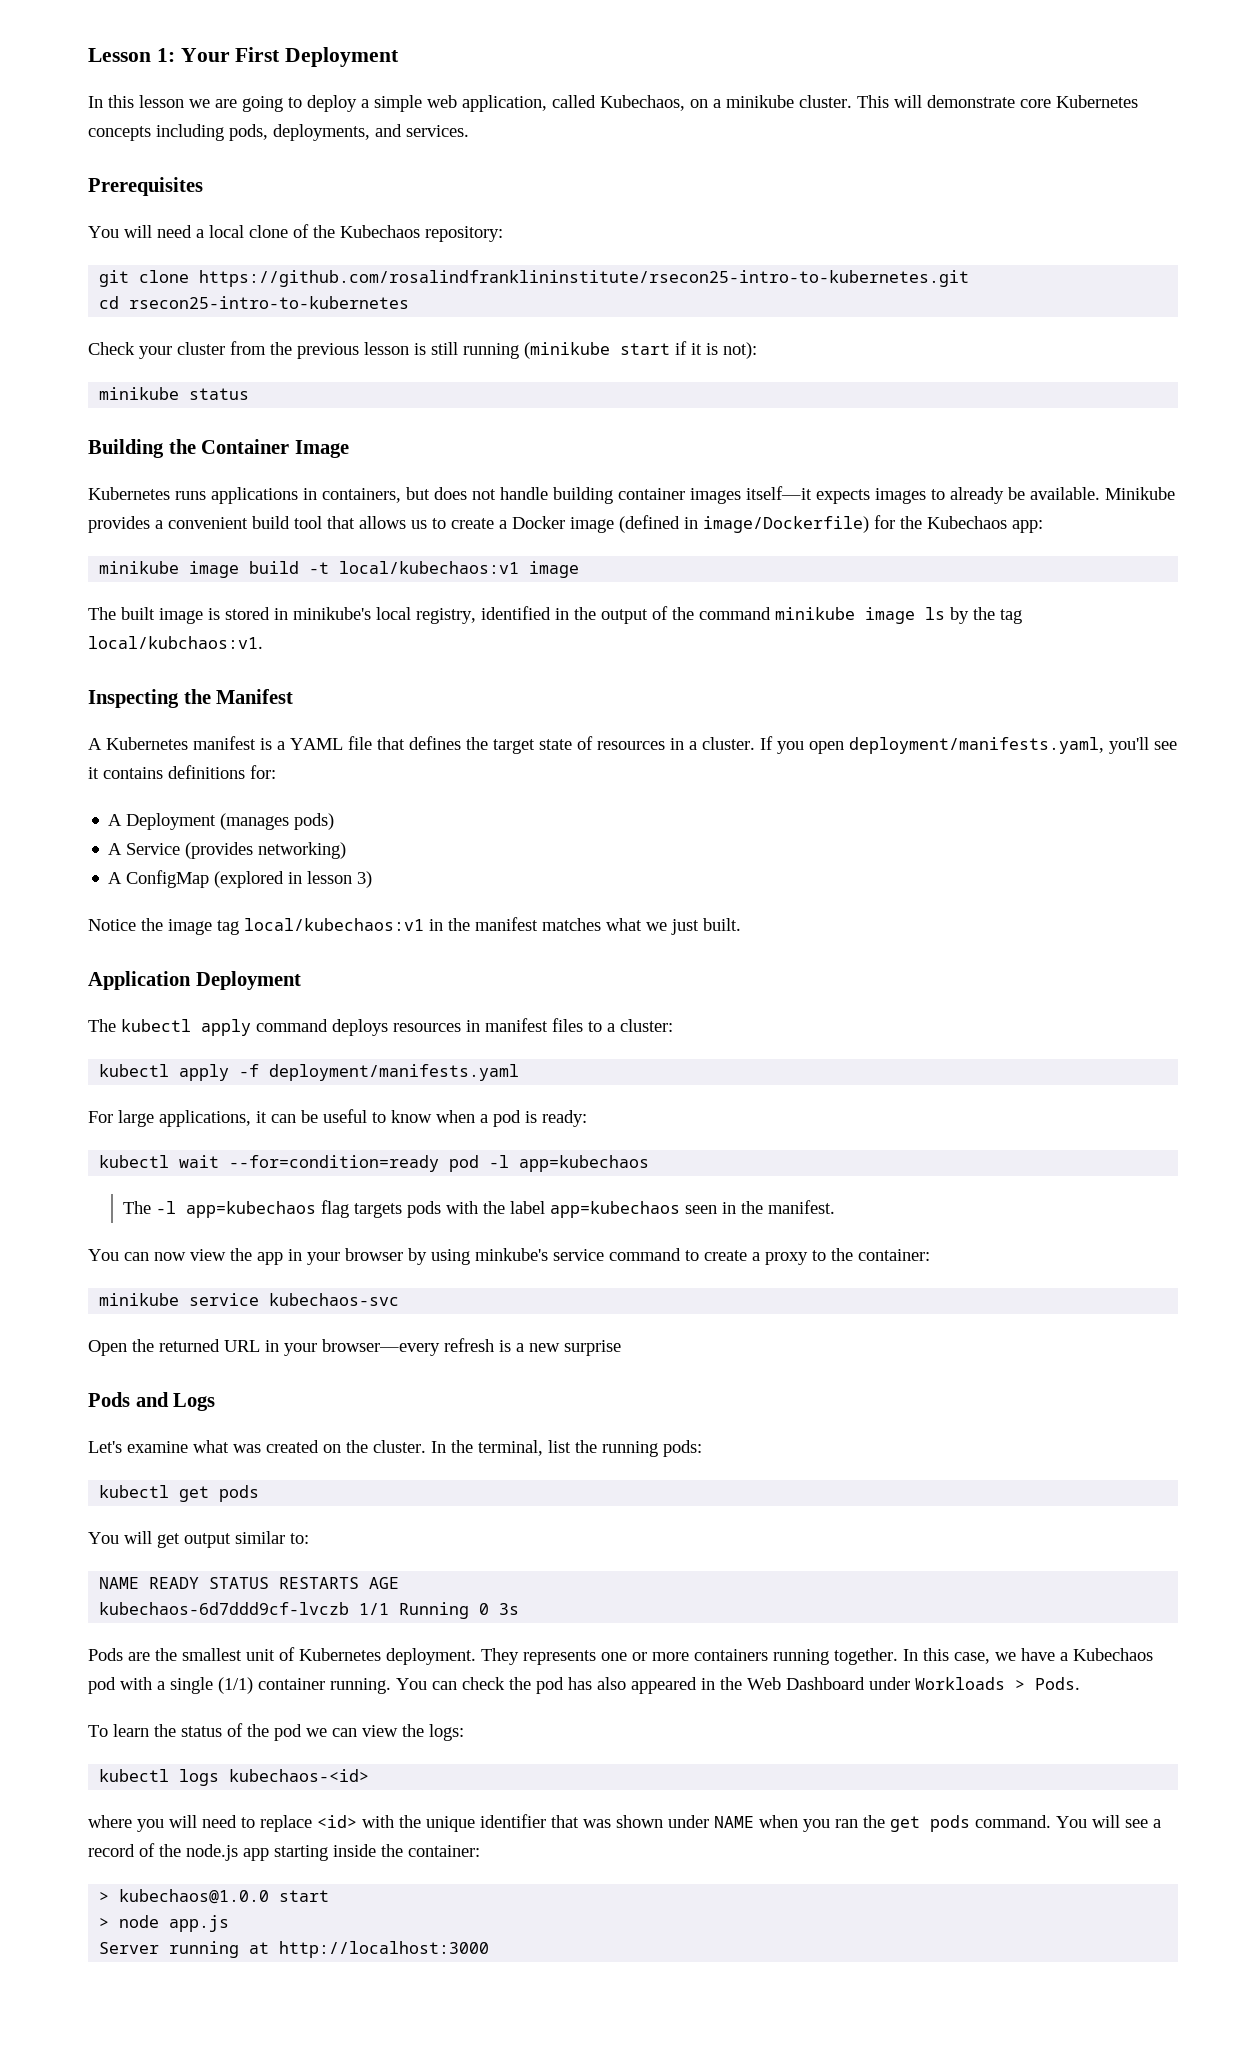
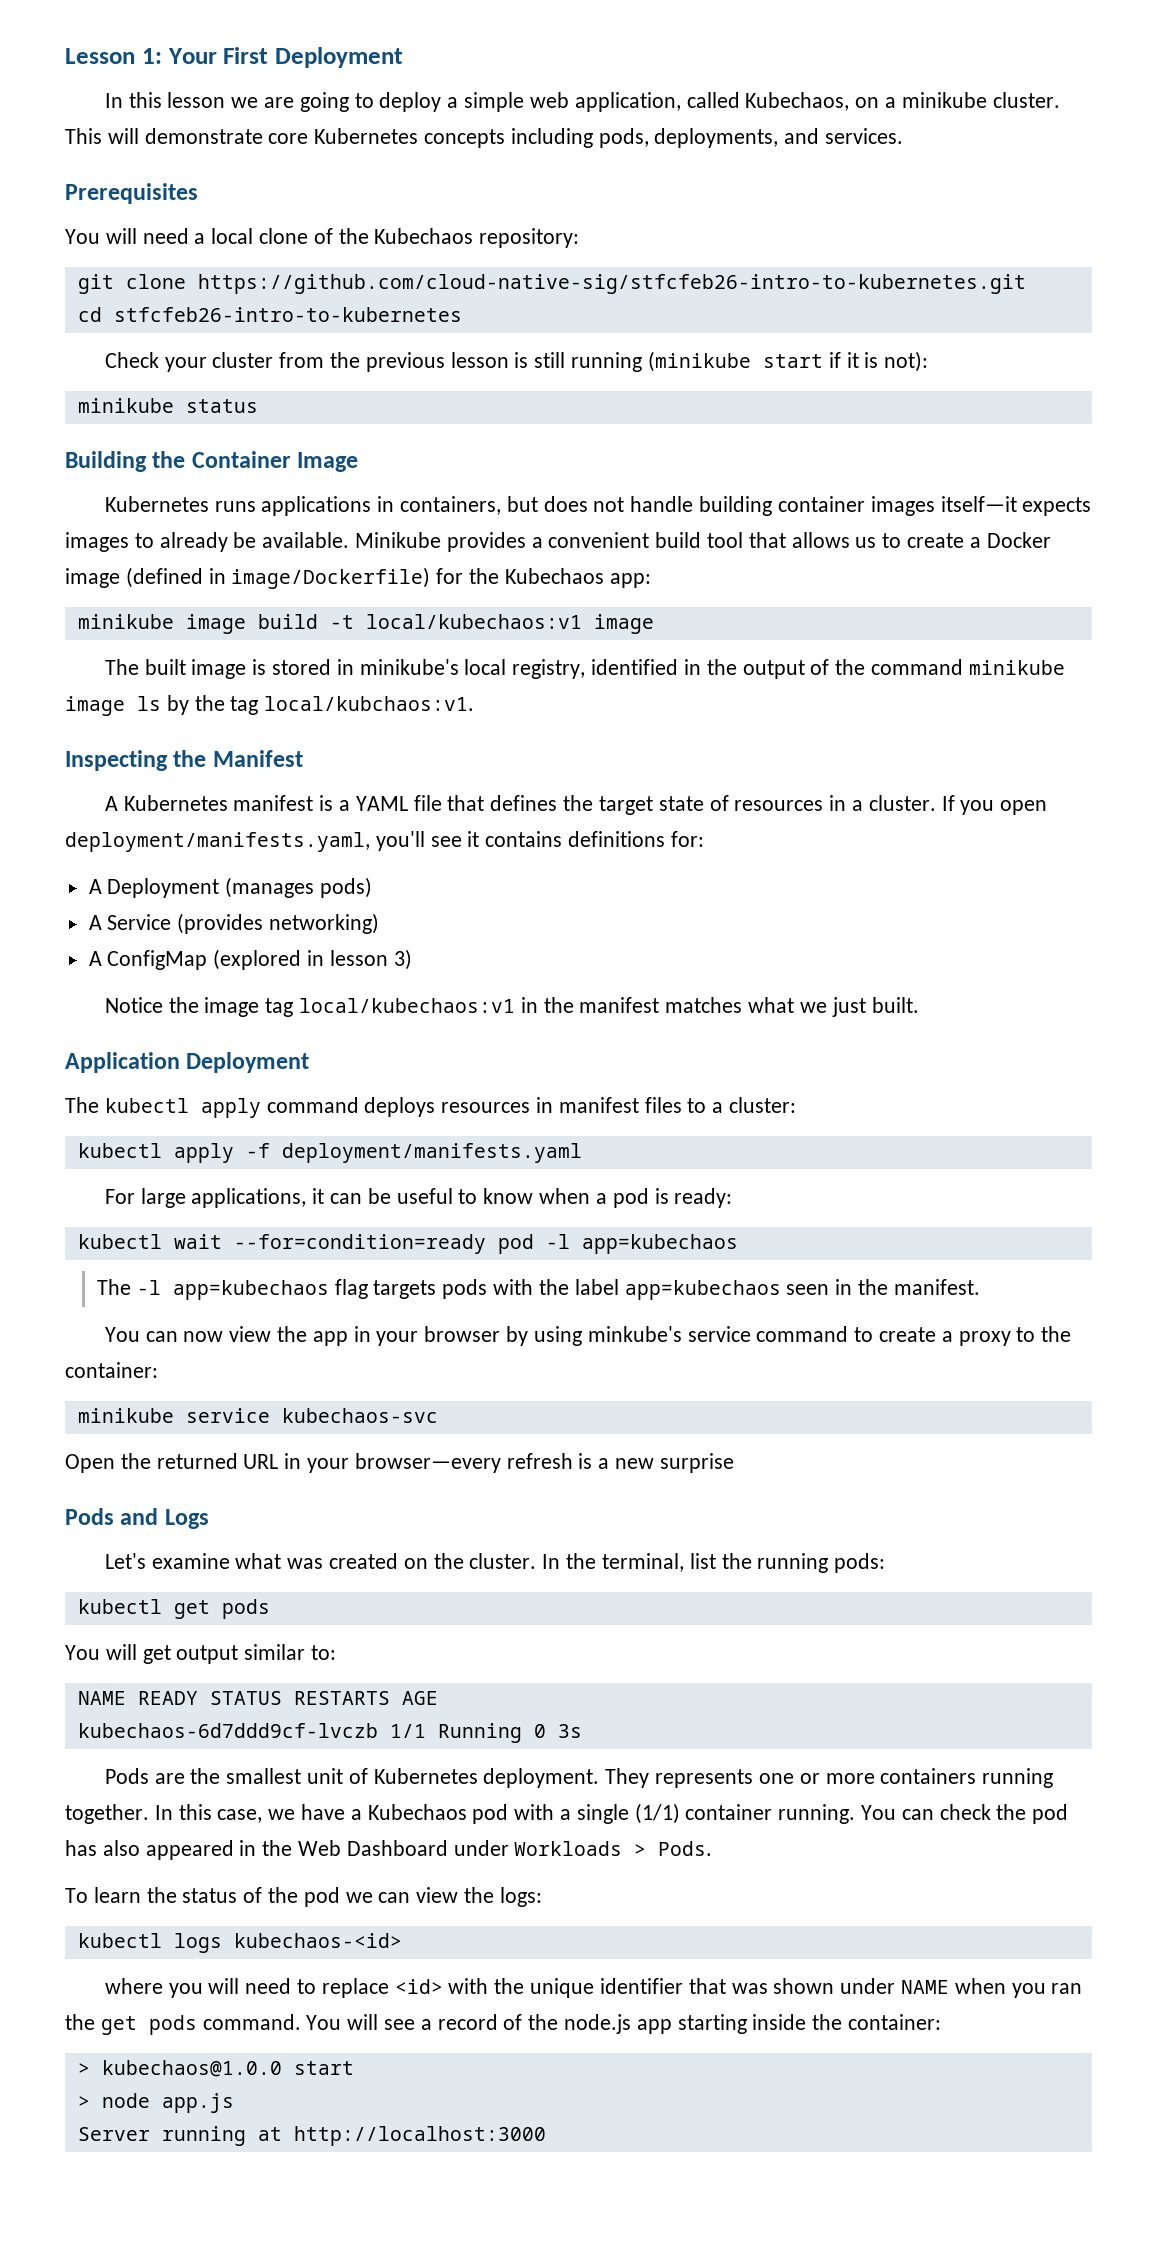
- git clone https://github.com/rosalindfranklininstitute/rsecon25-intro-to-kubernetes.git
+ git clone https://github.com/cloud-native-sig/stfcfeb26-intro-to-kubernetes.git
- cd rsecon25-intro-to-kubernetes
+ cd stfcfeb26-intro-to-kubernetes

